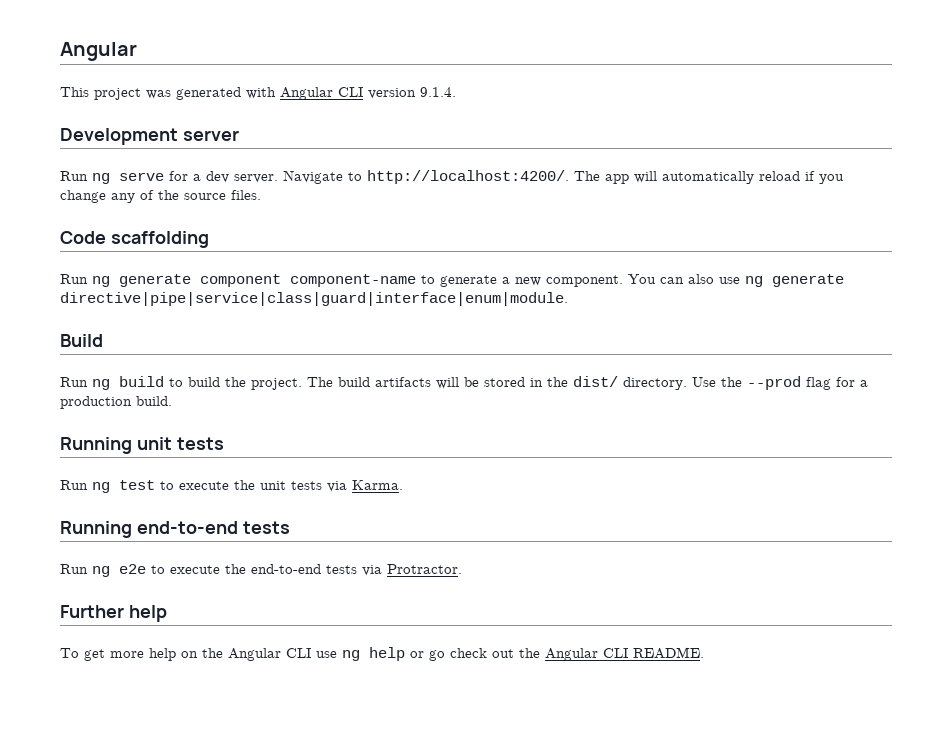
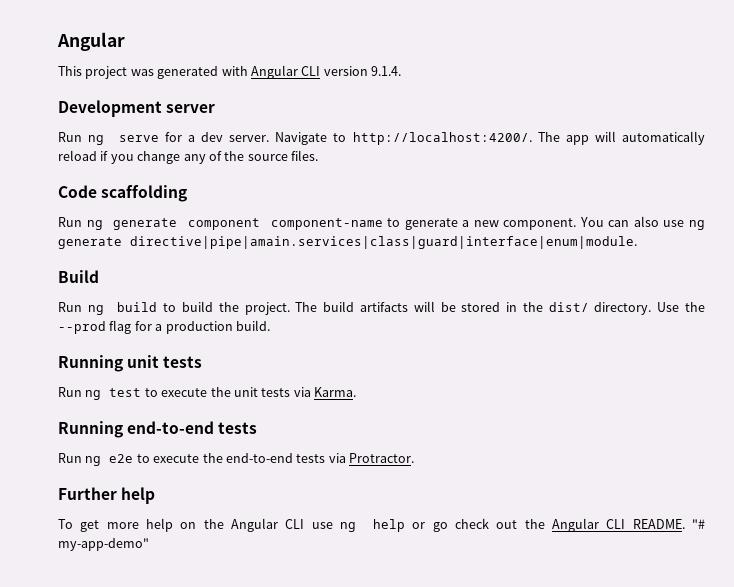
- You can also use ng generate directive|pipe|service|class|guard|interface|enum|module.
+ You can also use ng generate directive|pipe|amain.services|class|guard|interface|enum|module.
+ "# my-app-demo"

